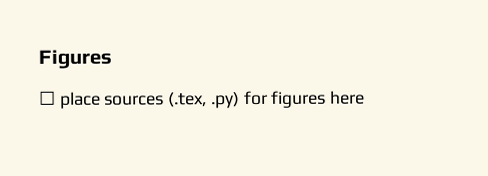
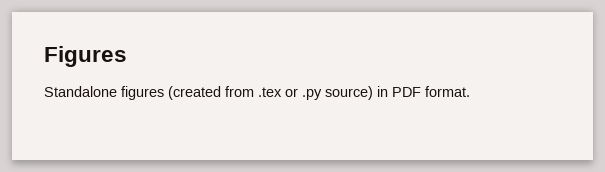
- ☐ place sources (.tex, .py) for figures here
+ Standalone figures (created from .tex or .py source) in PDF format.

